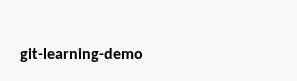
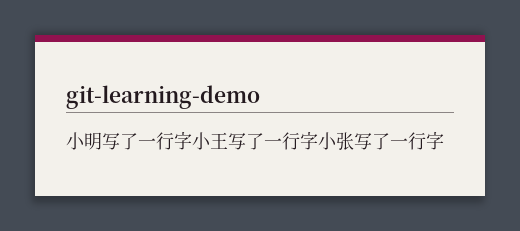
+ 小明写了一行字小王写了一行字小张写了一行字

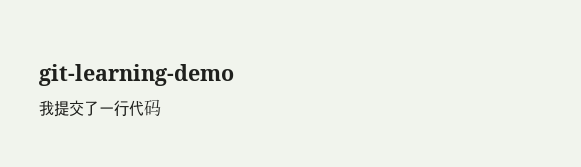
- 小明写了一行字小王写了一行字小张写了一行字
+ 我提交了一行代码

